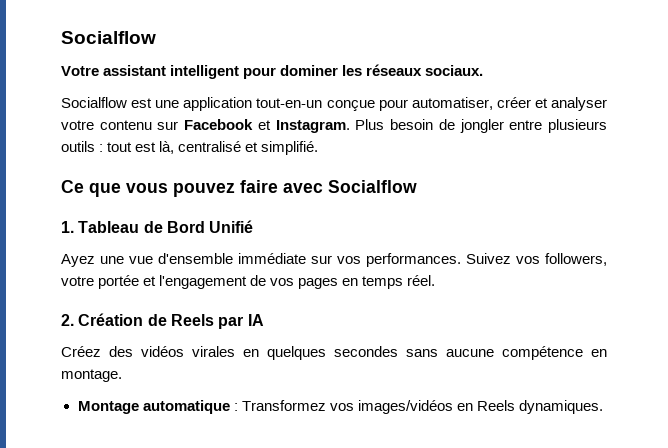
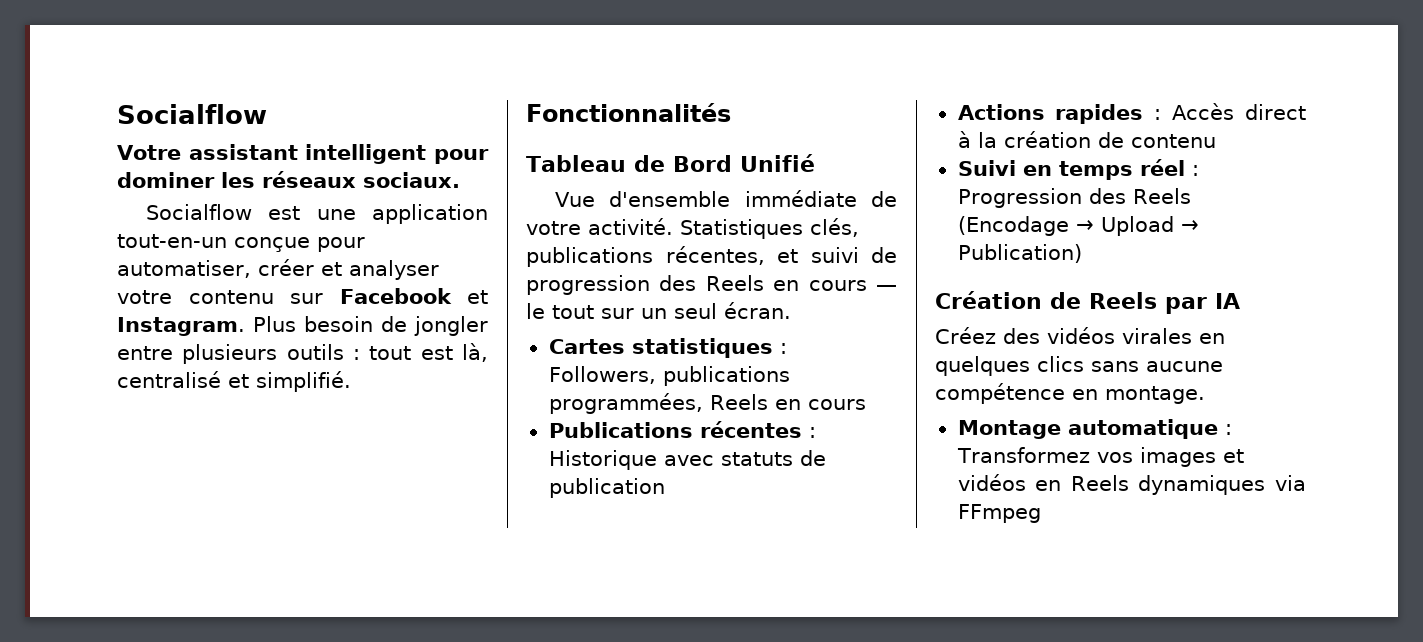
- Ce que vous pouvez faire avec Socialflow
- 1. Tableau de Bord Unifié
- Ayez une vue d'ensemble immédiate sur vos performances. Suivez vos followers, votre portée et l'engagement de vos pages en temps réel.
- 2. Création de Reels par IA
+ Fonctionnalités
+ Tableau de Bord Unifié
+ Vue d'ensemble immédiate de votre activité. Statistiques clés, publications récentes, et suivi de progression des Reels en cours — le tout sur un seul écran.
+ Cartes statistiques : Followers, publications programmées, Reels en cours
+ Publications récentes : Historique avec statuts de publication
+ Actions rapides : Accès direct à la création de contenu
+ Suivi en temps réel : Progression des Reels (Encodage → Upload → Publication)
+ Création de Reels par IA
- Créez des vidéos virales en quelques secondes sans aucune compétence en montage.
+ Créez des vidéos virales en quelques clics sans aucune compétence en montage.
- Montage automatique : Transformez vos images/vidéos en Reels dynamiques.
+ Montage automatique : Transformez vos images et vidéos en Reels dynamiques via FFmpeg

